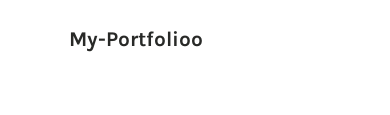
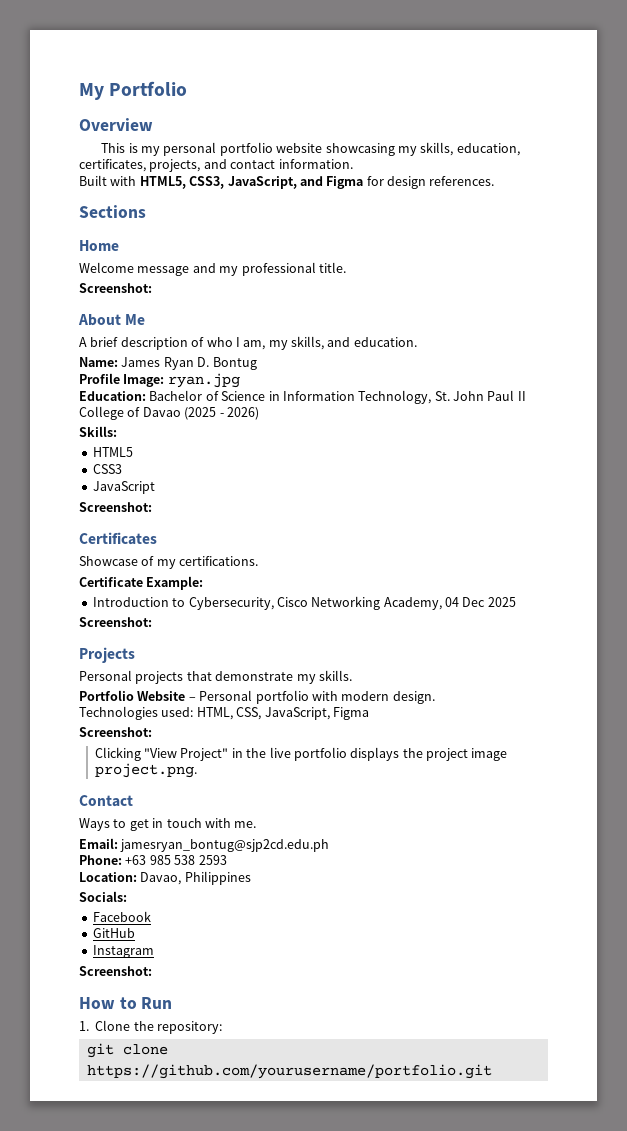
- My-Portfolioo
+ My Portfolio
+ Overview
+ This is my personal portfolio website showcasing my skills, education, certificates, projects, and contact information.
+ Built with HTML5, CSS3, JavaScript, and Figma for design references.
+ Sections
+ Home
+ Welcome message and my professional title.
+ Screenshot:
+ About Me
+ A brief description of who I am, my skills, and education.
+ Name: James Ryan D. Bontug
+ Profile Image: ryan.jpg
+ Education: Bachelor of Science in Information Technology, St. John Paul II College of Davao (2025 - 2026)
+ Skills:
+ HTML5
+ CSS3
+ JavaScript
+ Screenshot:
+ Certificates
+ Showcase of my certifications.
+ Certificate Example:
+ Introduction to Cybersecurity, Cisco Networking Academy, 04 Dec 2025
+ Screenshot:
+ Projects
+ Personal projects that demonstrate my skills.
+ Portfolio Website – Personal portfolio with modern design.
+ Technologies used: HTML, CSS, JavaScript, Figma
+ Screenshot:
+ Clicking "View Project" in the live portfolio displays the project image project.png.
+ Contact
+ Ways to get in touch with me.
+ Email: jamesryan_bontug@sjp2cd.edu.ph
+ Phone: +63 985 538 2593
+ Location: Davao, Philippines
+ Socials:
+ Facebook
+ GitHub
+ Instagram
+ Screenshot:
+ How to Run
+ 1. Clone the repository:
+ git clone https://github.com/yourusername/portfolio.git

